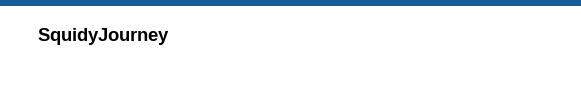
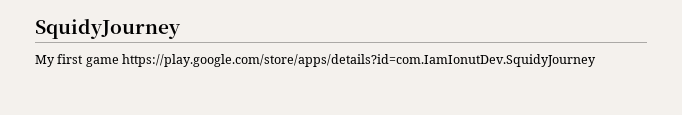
+ My first game https://play.google.com/store/apps/details?id=com.IamIonutDev.SquidyJourney

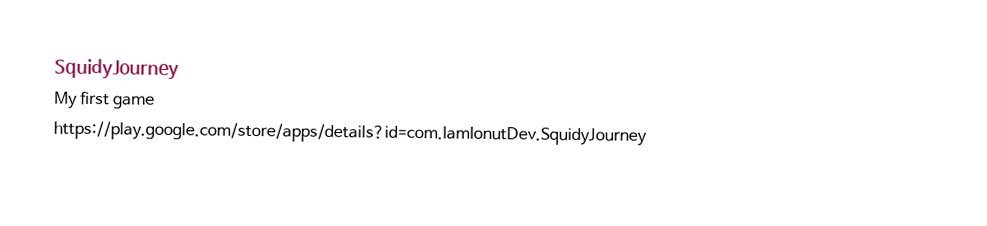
- My first game https://play.google.com/store/apps/details?id=com.IamIonutDev.SquidyJourney
+ My first game
+ https://play.google.com/store/apps/details?id=com.IamIonutDev.SquidyJourney

